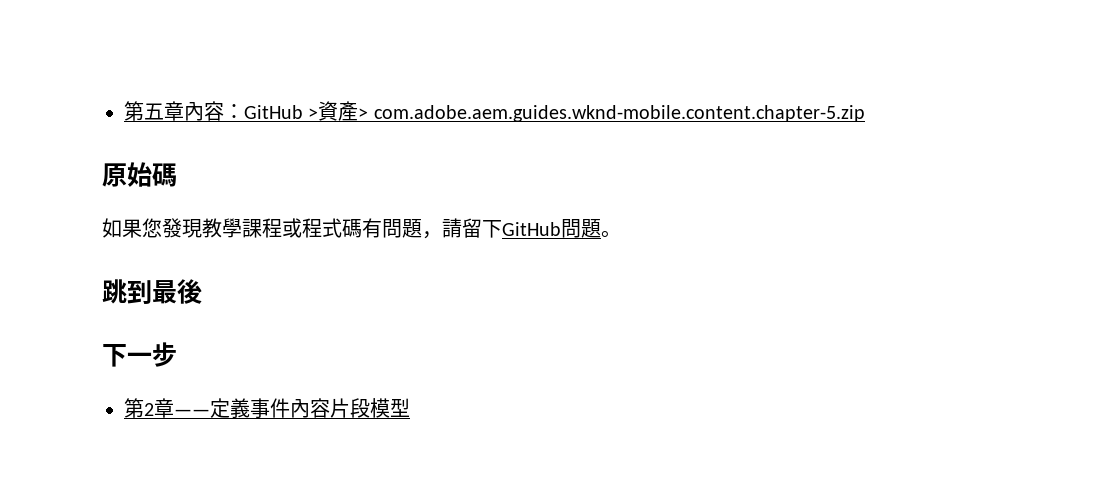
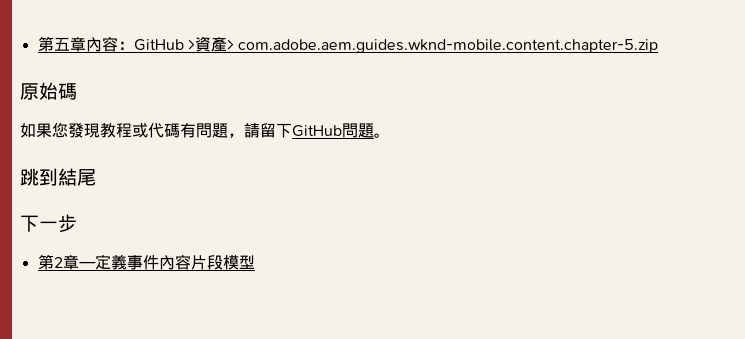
- 如果您發現教學課程或程式碼有問題，請留下GitHub問題。
+ 如果您發現教程或代碼有問題，請留下GitHub問題。
- 跳到最後
+ 跳到結尾
- 第2章——定義事件內容片段模型
+ 第2章—定義事件內容片段模型

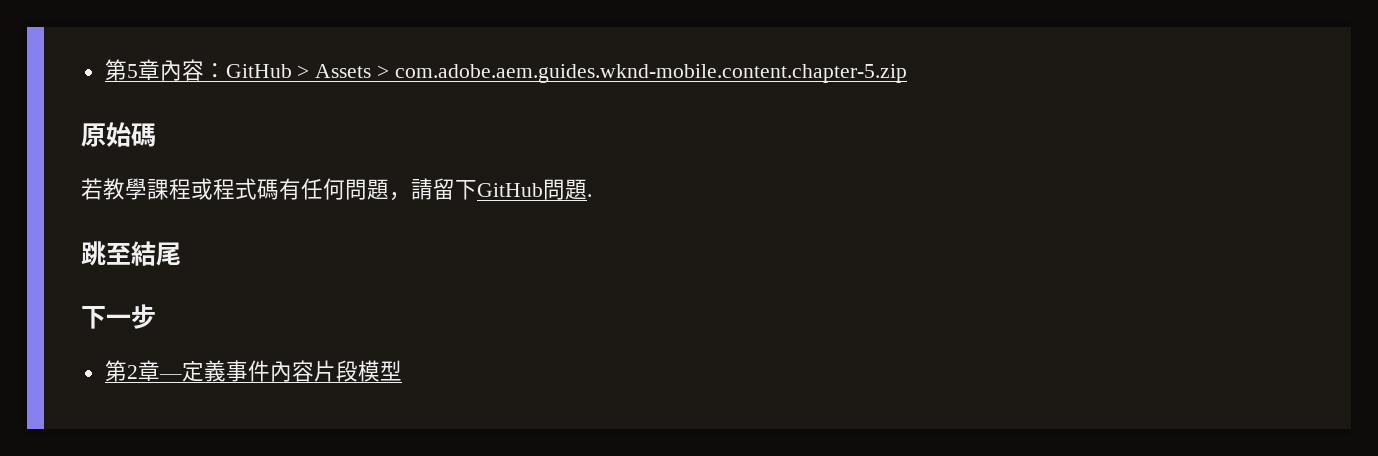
- 第五章內容：GitHub >資產> com.adobe.aem.guides.wknd-mobile.content.chapter-5.zip
+ 第5章內容：GitHub > Assets > com.adobe.aem.guides.wknd-mobile.content.chapter-5.zip
- 如果您發現教程或代碼有問題，請留下GitHub問題。
+ 若教學課程或程式碼有任何問題，請留下GitHub問題.
- 跳到結尾
+ 跳至結尾

